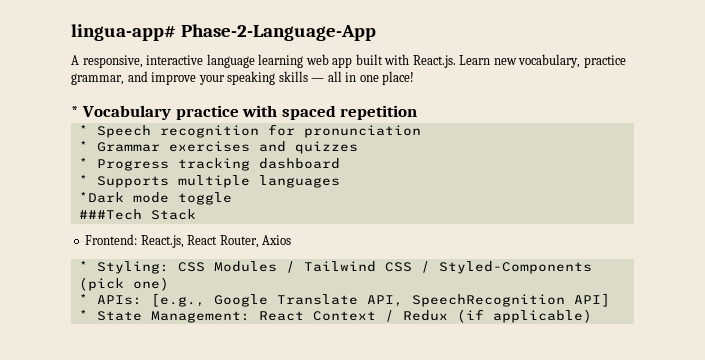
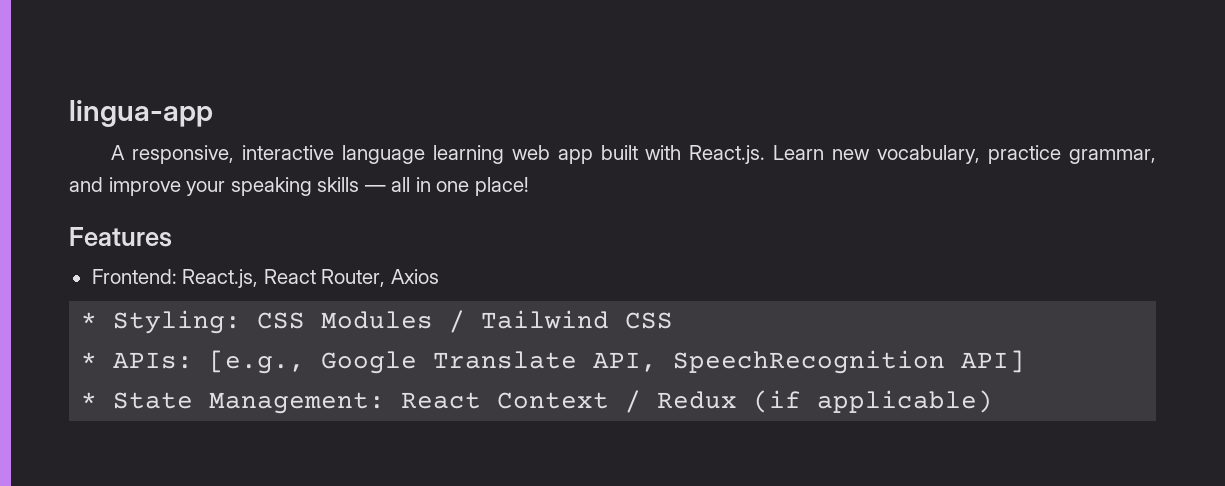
- lingua-app# Phase-2-Language-App
+ lingua-app
- * Vocabulary practice with spaced repetition
- * Speech recognition for pronunciation
- * Grammar exercises and quizzes
- * Progress tracking dashboard
- * Supports multiple languages
- *Dark mode toggle
- ###Tech Stack
+ Features
- * Styling: CSS Modules / Tailwind CSS / Styled-Components (pick one)
+ * Styling: CSS Modules / Tailwind CSS

